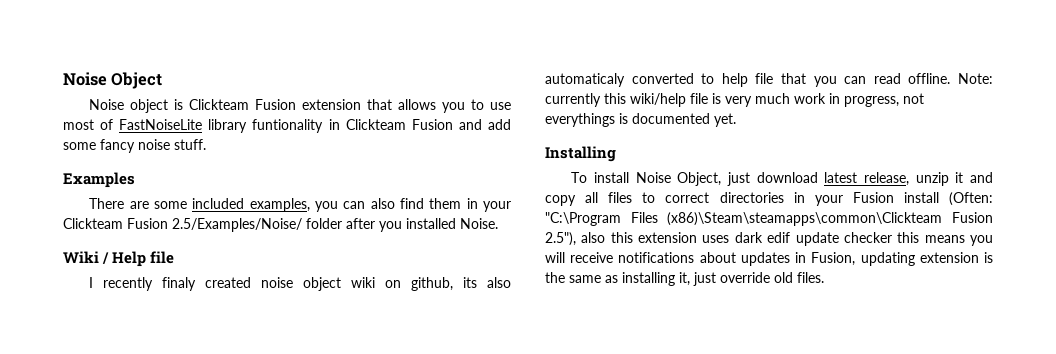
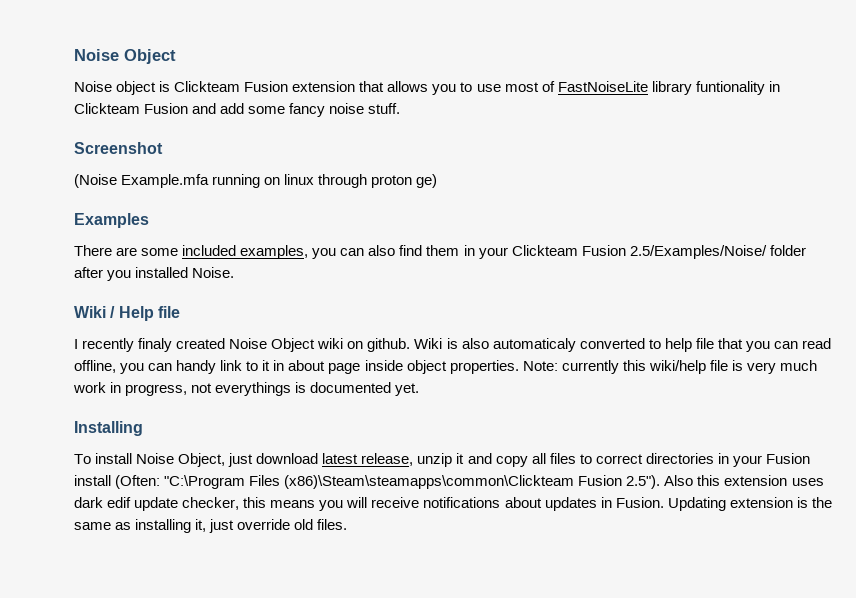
+ Screenshot
+ (Noise Example.mfa running on linux through proton ge)
- I recently finaly created noise object wiki on github, its also automaticaly converted to help file that you can read offline.
+ I recently finaly created Noise Object wiki on github. Wiki is also automaticaly converted to help file that you can read offline, you can handy link to it in about page inside object properties.
- To install Noise Object, just download latest release, unzip it and copy all files to correct directories in your Fusion install (Often: "C:\Program Files (x86)\Steam\steamapps\common\Clickteam Fusion 2.5"), also this extension uses dark edif update checker this means you will receive notifications about updates in Fusion, updating extension is the same as installing it, just override old files.
+ To install Noise Object, just download latest release, unzip it and copy all files to correct directories in your Fusion install (Often: "C:\Program Files (x86)\Steam\steamapps\common\Clickteam Fusion 2.5"). Also this extension uses dark edif update checker, this means you will receive notifications about updates in Fusion. Updating extension is the same as installing it, just override old files.

